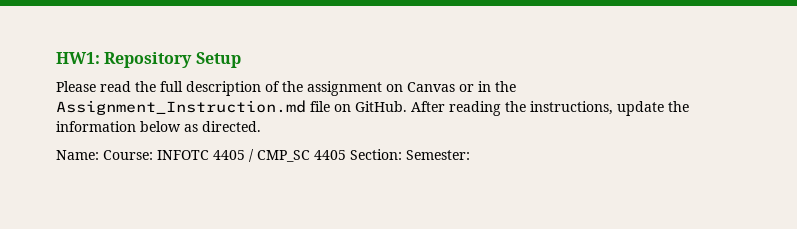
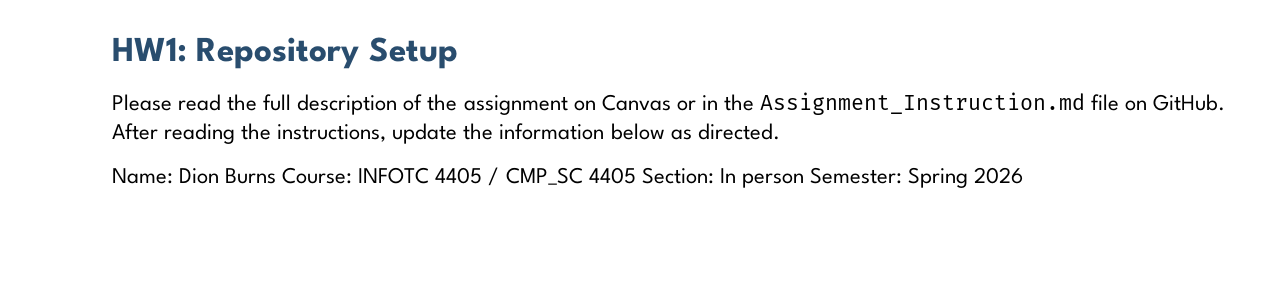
- Name: Course: INFOTC 4405 / CMP_SC 4405 Section: Semester:
+ Name: Dion Burns Course: INFOTC 4405 / CMP_SC 4405 Section: In person Semester: Spring 2026

